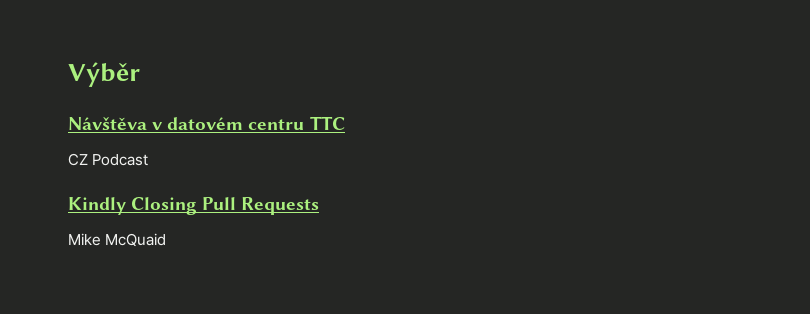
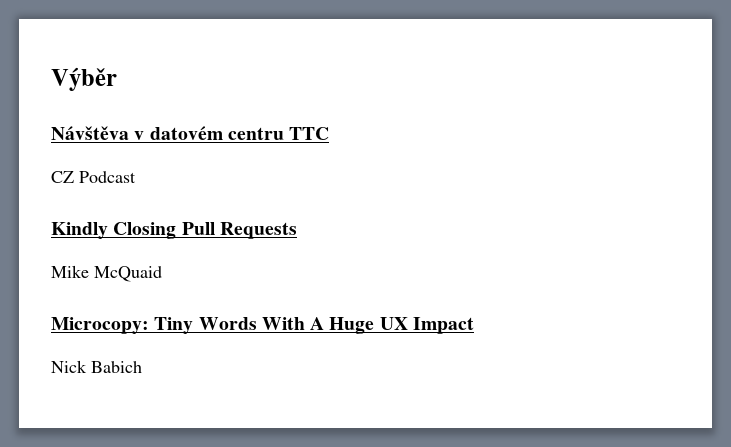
+ Microcopy: Tiny Words With A Huge UX Impact
+ Nick Babich

